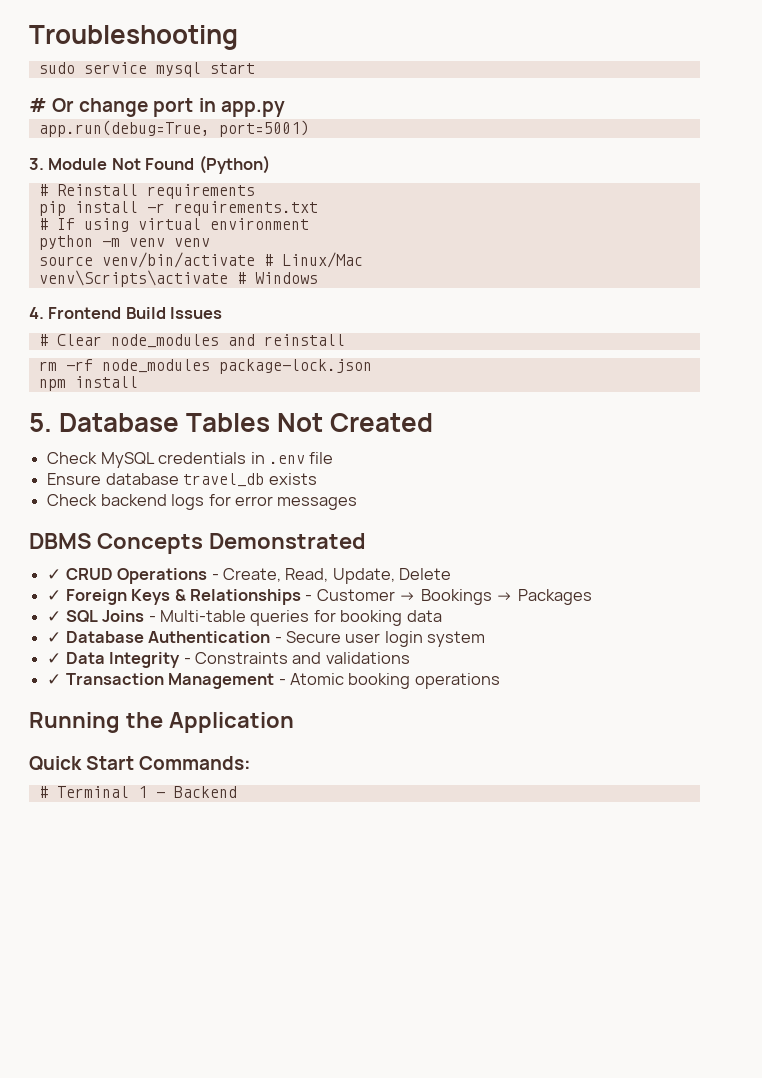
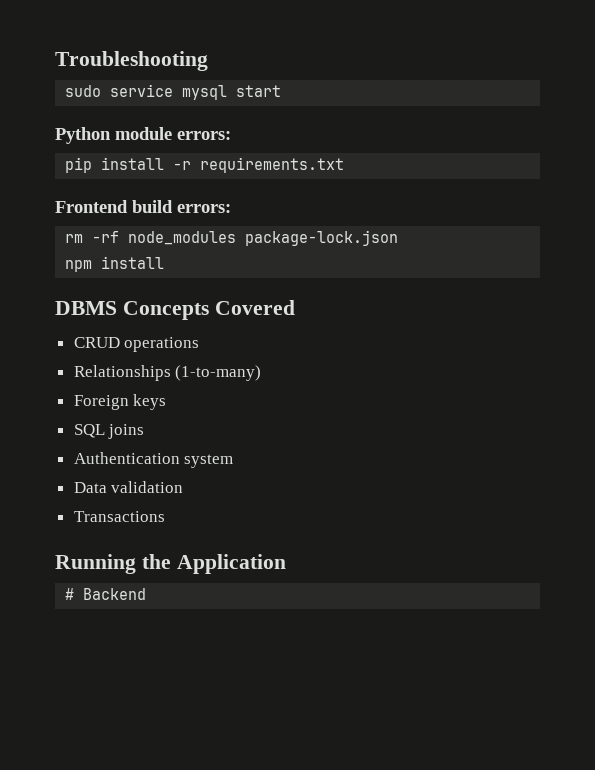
- # Or change port in app.py
- app.run(debug=True, port=5001)
- 3. Module Not Found (Python)
- # Reinstall requirements
+ Python module errors:
  pip install -r requirements.txt
- # If using virtual environment
- python -m venv venv
- source venv/bin/activate # Linux/Mac
- venv\Scripts\activate # Windows
- 4. Frontend Build Issues
- # Clear node_modules and reinstall
+ Frontend build errors:
- 5. Database Tables Not Created
- Check MySQL credentials in .env file
- Ensure database travel_db exists
- Check backend logs for error messages
- DBMS Concepts Demonstrated
- ✓ CRUD Operations - Create, Read, Update, Delete
- ✓ Foreign Keys & Relationships - Customer → Bookings → Packages
- ✓ SQL Joins - Multi-table queries for booking data
- ✓ Database Authentication - Secure user login system
- ✓ Data Integrity - Constraints and validations
- ✓ Transaction Management - Atomic booking operations
+ DBMS Concepts Covered
+ CRUD operations
+ Relationships (1-to-many)
+ Foreign keys
+ SQL joins
+ Authentication system
+ Data validation
+ Transactions
  Running the Application
- Quick Start Commands:
- # Terminal 1 - Backend
+ # Backend

